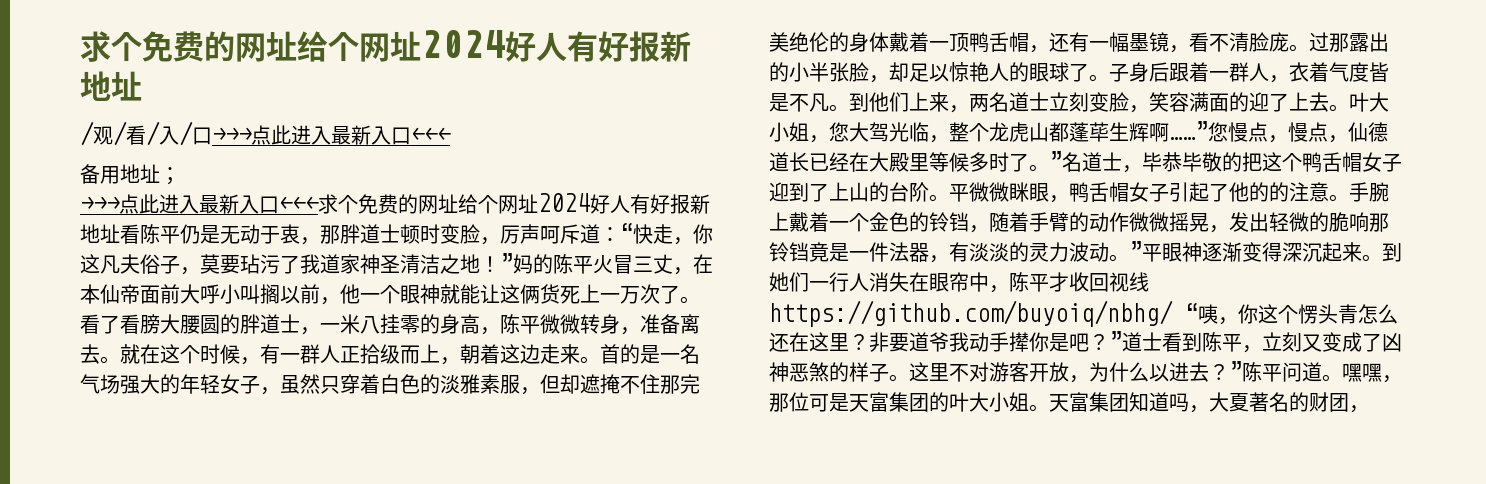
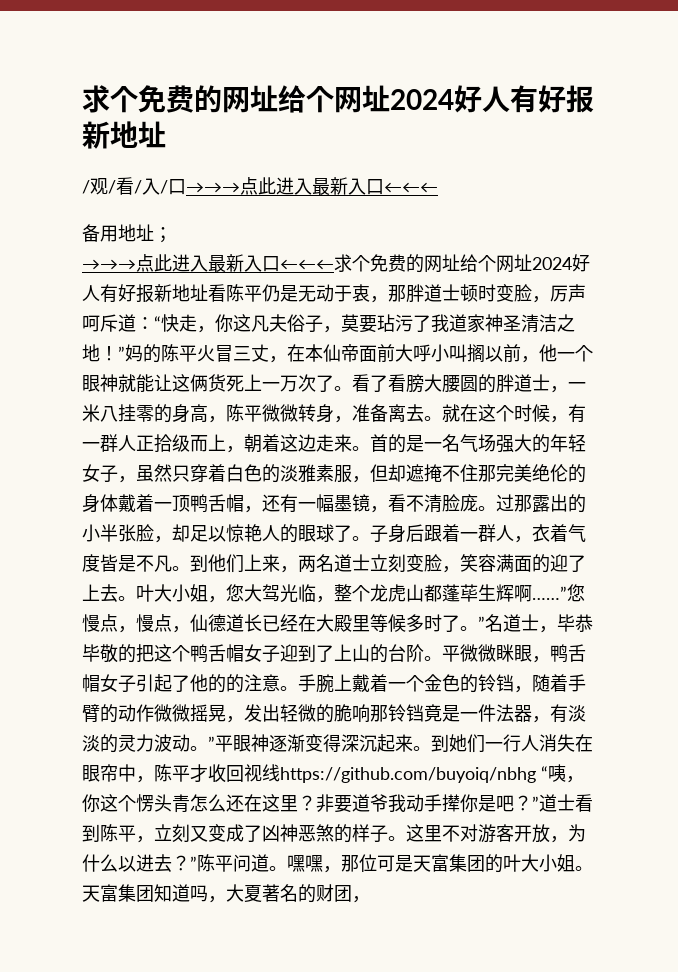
- 到她们一行人消失在眼帘中，陈平才收回视线https://github.com/buyoiq/nbhg/ “咦，你这个愣头青怎么还在这里？
+ 到她们一行人消失在眼帘中，陈平才收回视线https://github.com/buyoiq/nbhg “咦，你这个愣头青怎么还在这里？

